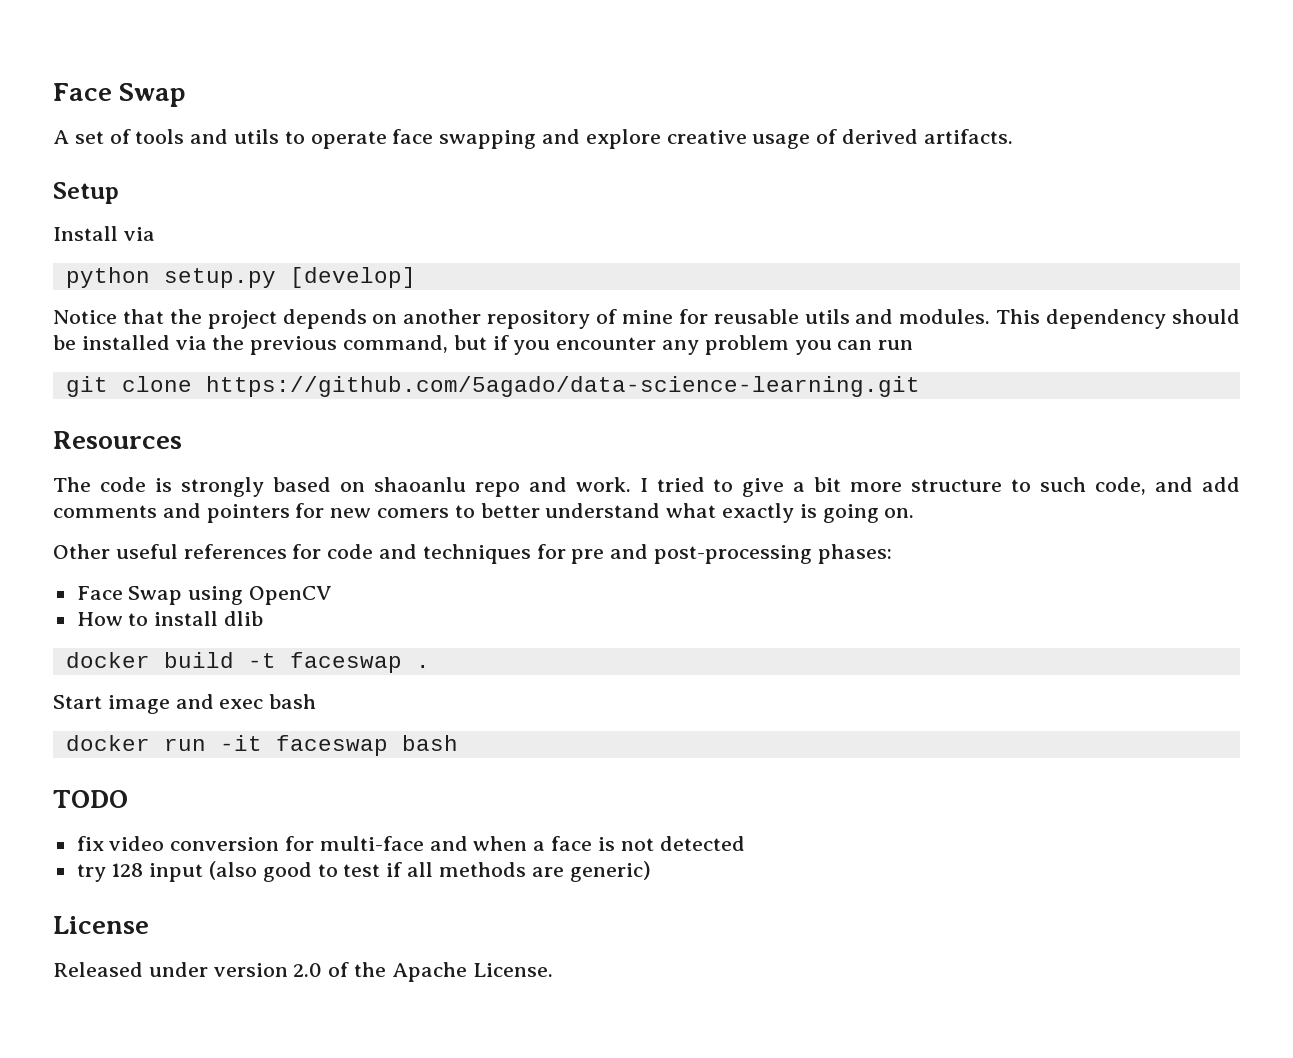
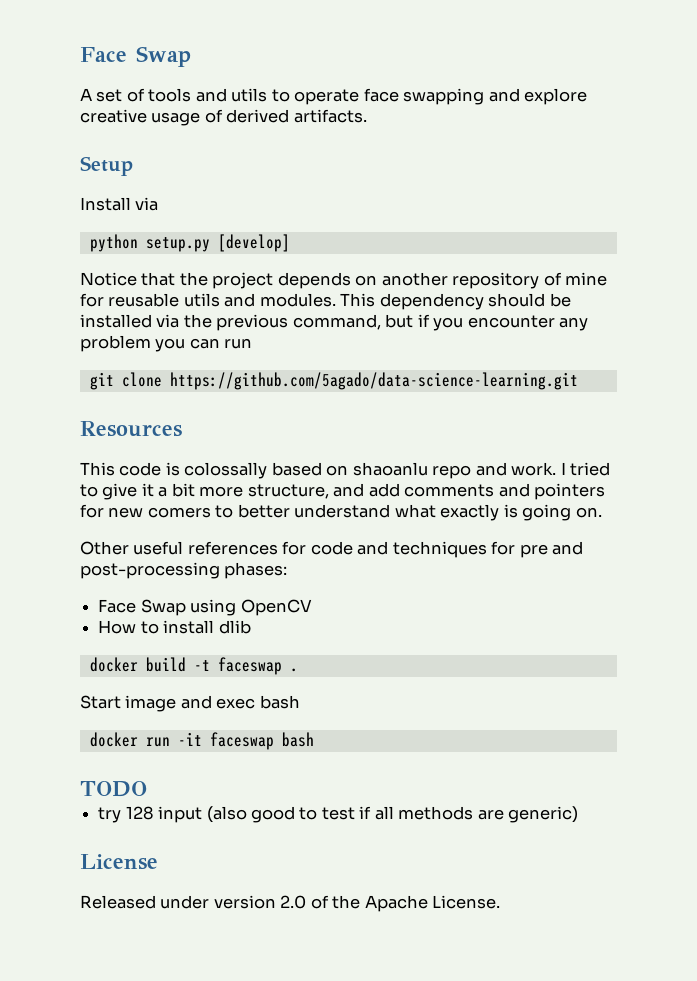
- The code is strongly based on shaoanlu repo and work.
+ This code is colossally based on shaoanlu repo and work.
- I tried to give a bit more structure to such code, and add comments and pointers for new comers to better understand what exactly is going on.
+ I tried to give it a bit more structure, and add comments and pointers for new comers to better understand what exactly is going on.
- fix video conversion for multi-face and when a face is not detected

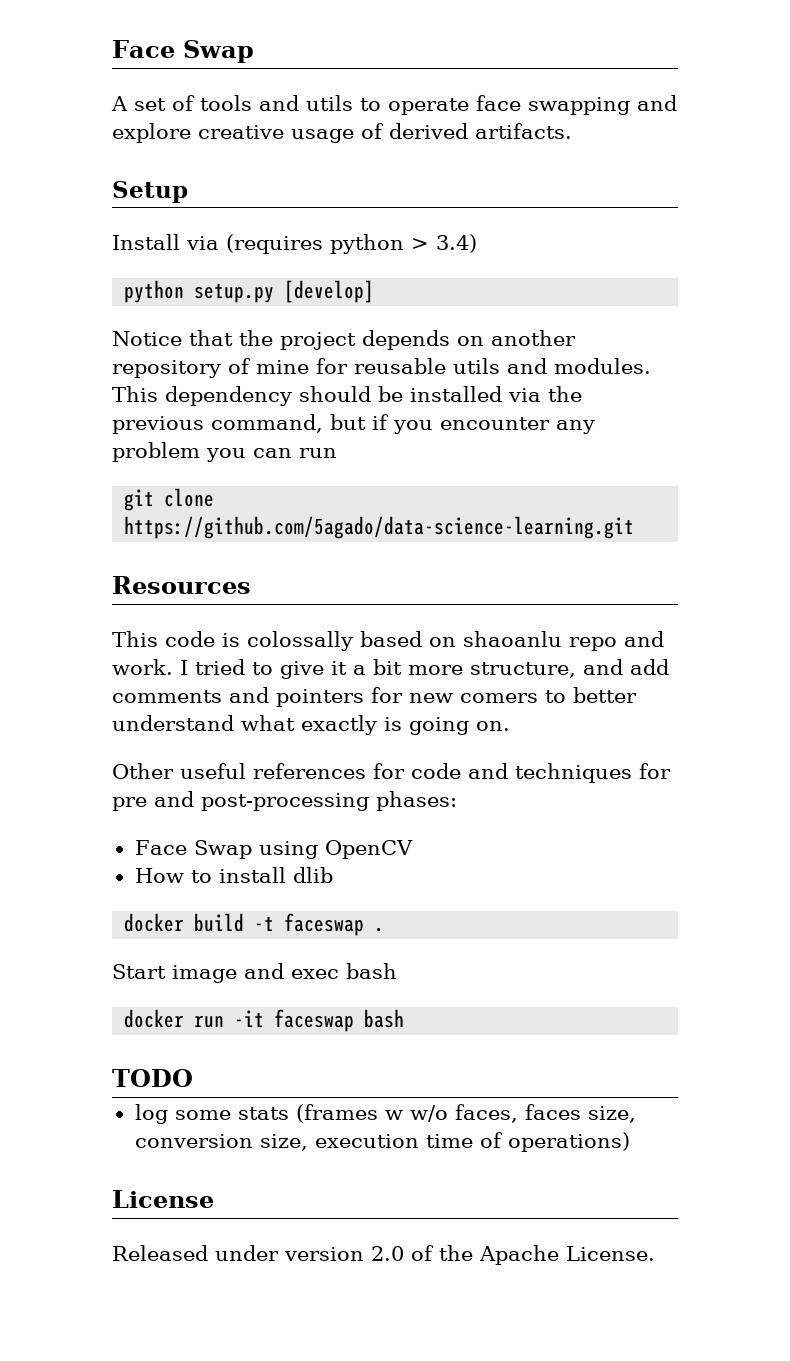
- Install via
+ Install via (requires python > 3.4)
- try 128 input (also good to test if all methods are generic)
+ log some stats (frames w w/o faces, faces size, conversion size, execution time of operations)

